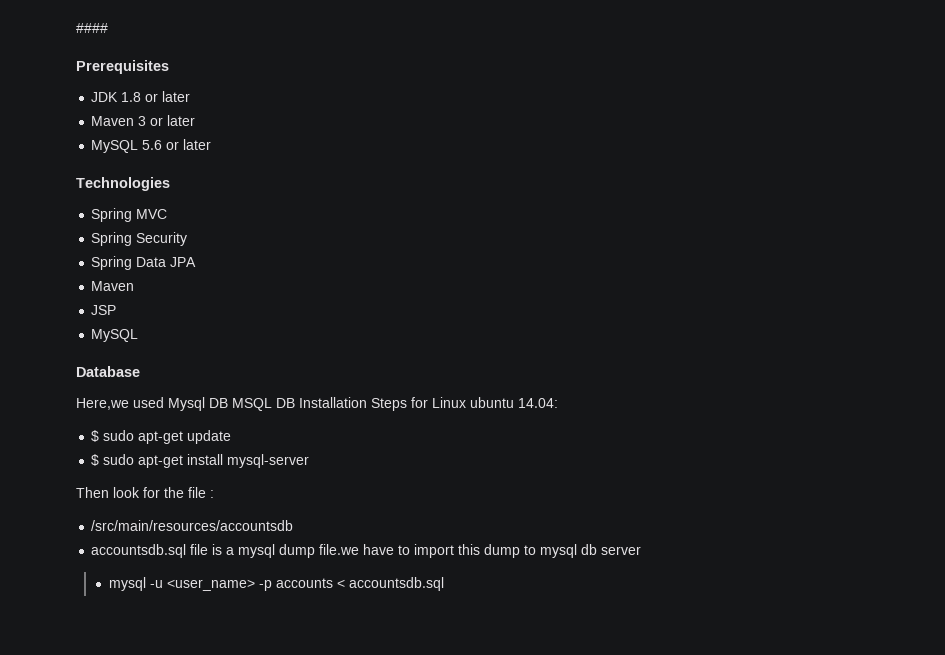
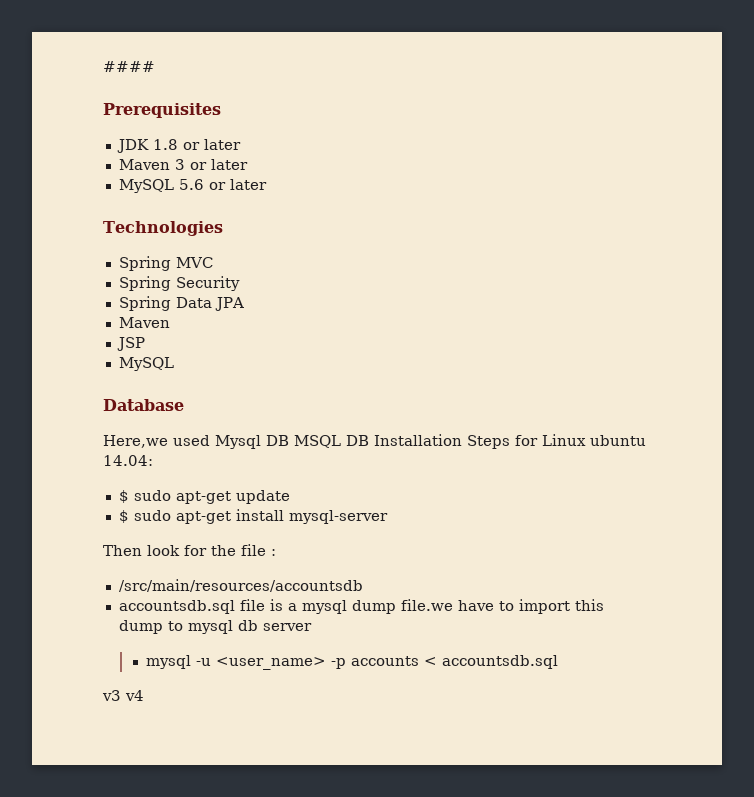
+ v3 v4

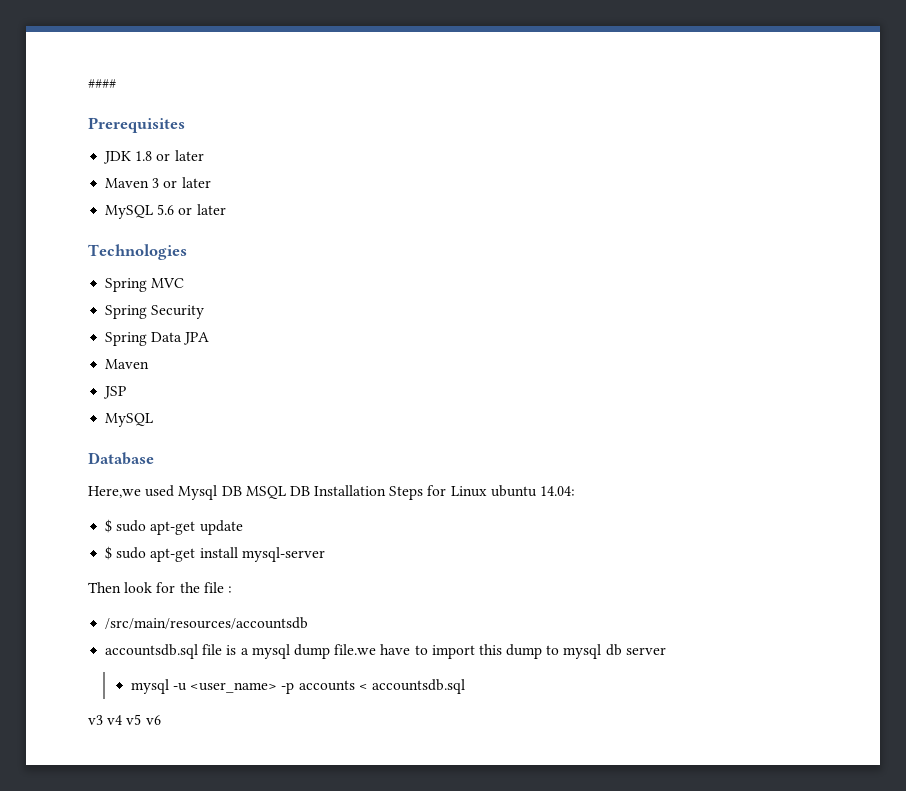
- v3 v4
+ v3 v4 v5 v6

